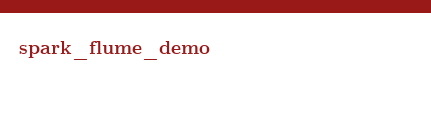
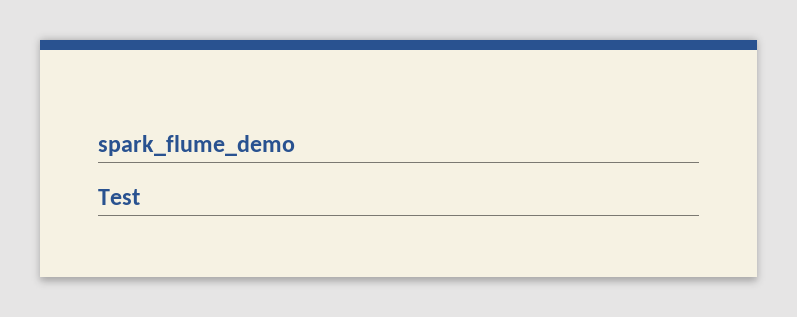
+ Test

